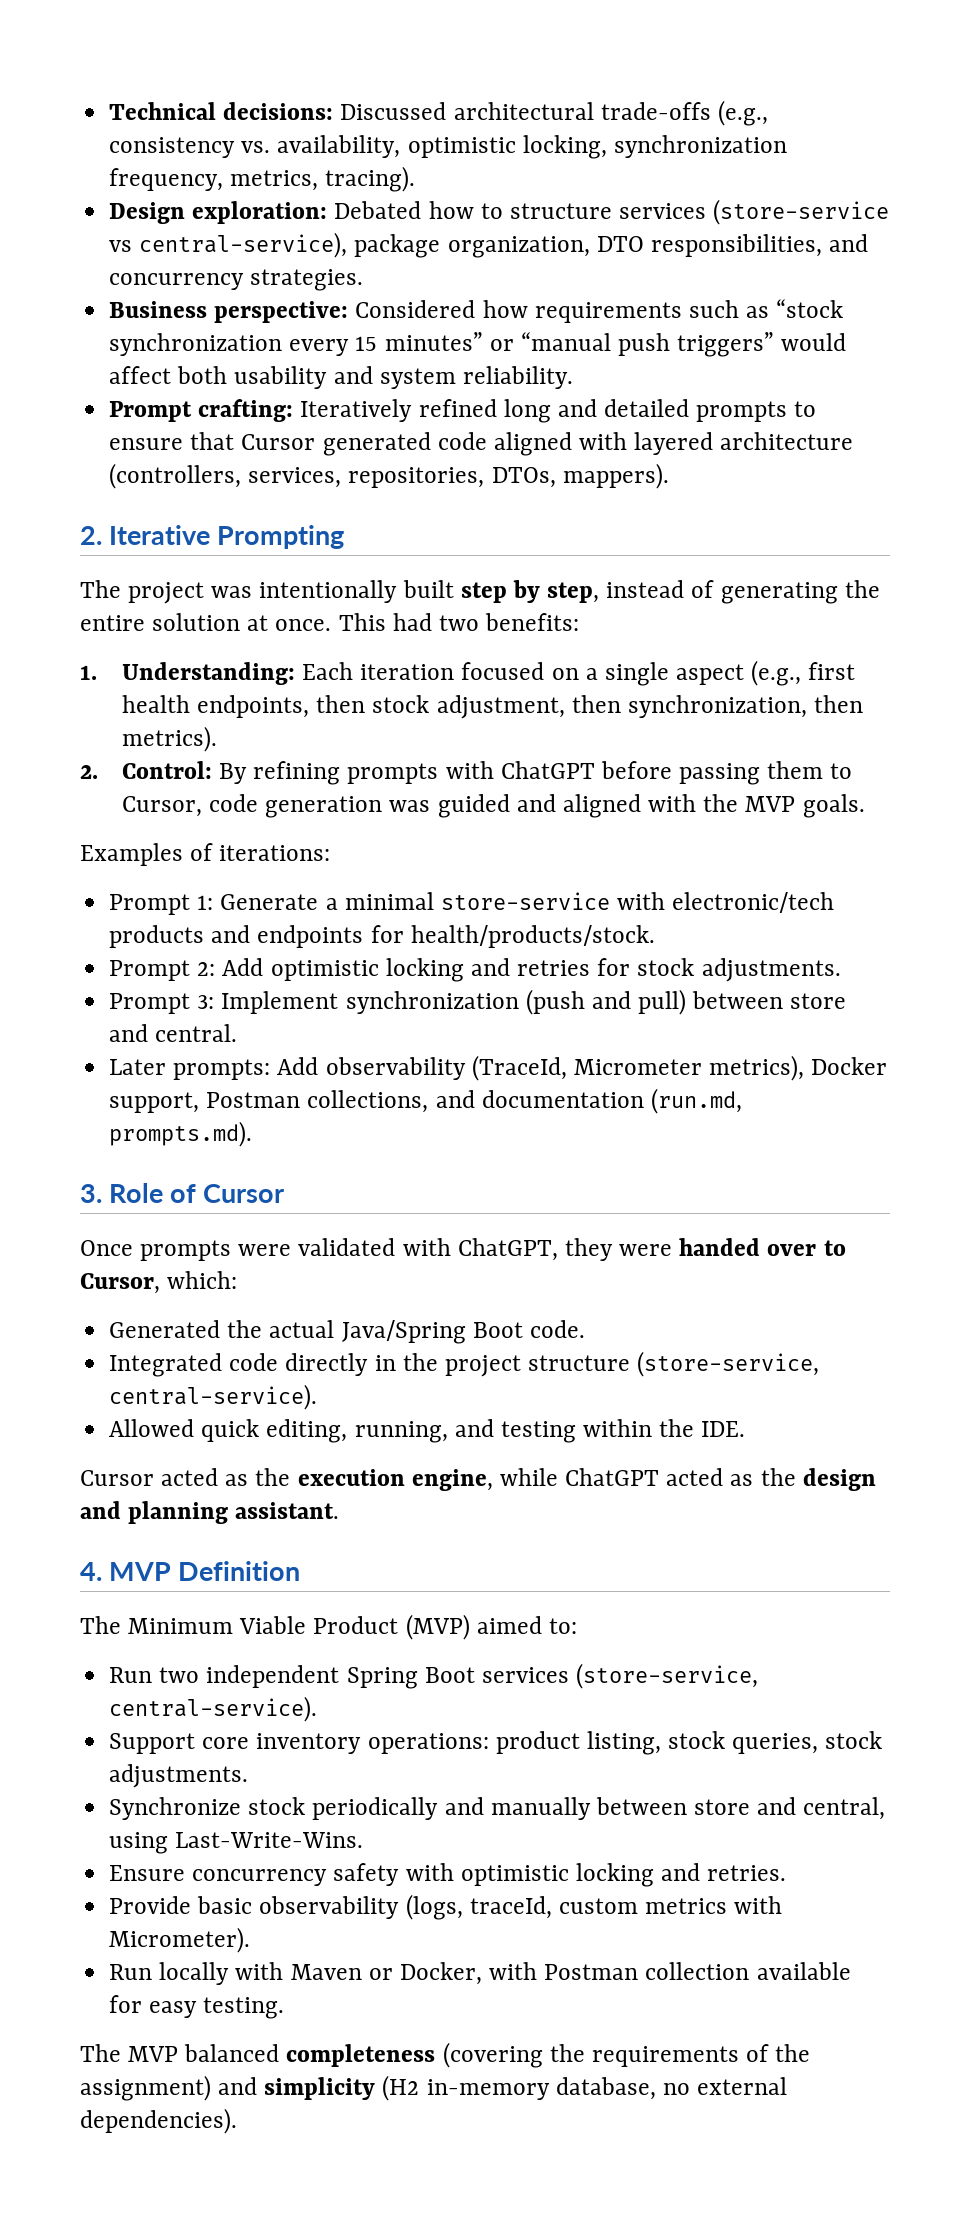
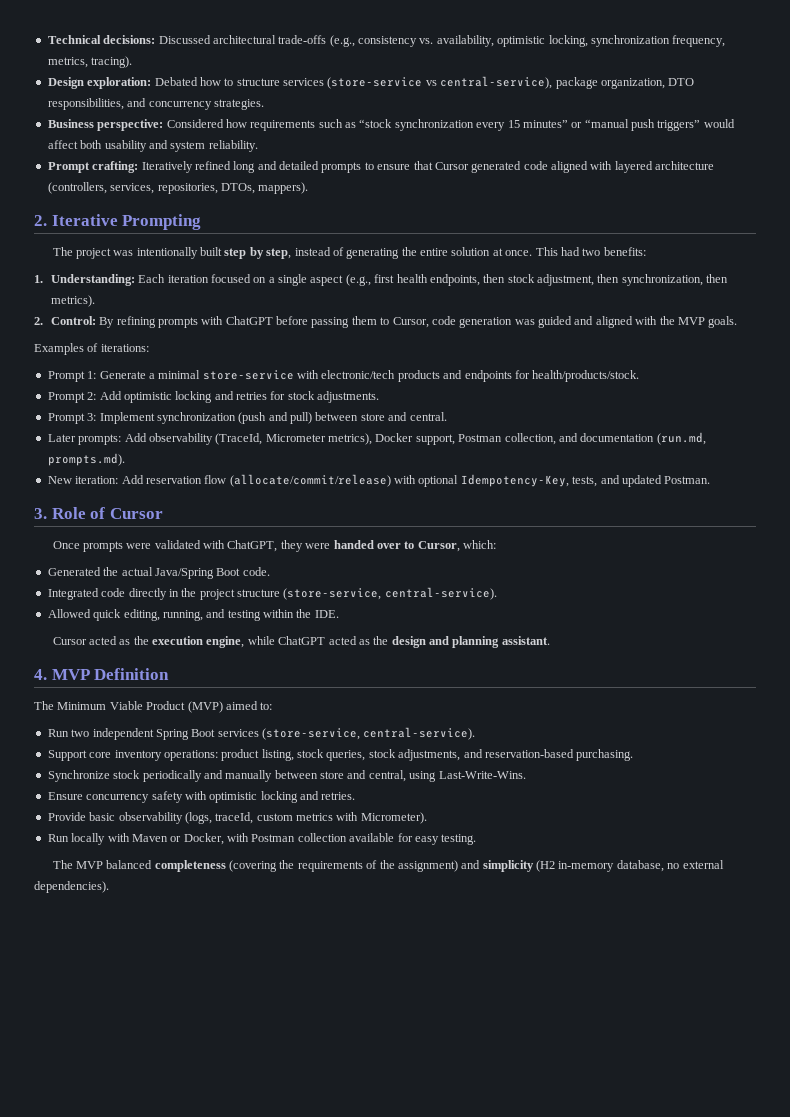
- Later prompts: Add observability (TraceId, Micrometer metrics), Docker support, Postman collections, and documentation (run.md, prompts.md).
+ Later prompts: Add observability (TraceId, Micrometer metrics), Docker support, Postman collection, and documentation (run.md, prompts.md).
+ New iteration: Add reservation flow (allocate/commit/release) with optional Idempotency-Key, tests, and updated Postman.
- Support core inventory operations: product listing, stock queries, stock adjustments.
+ Support core inventory operations: product listing, stock queries, stock adjustments, and reservation-based purchasing.

